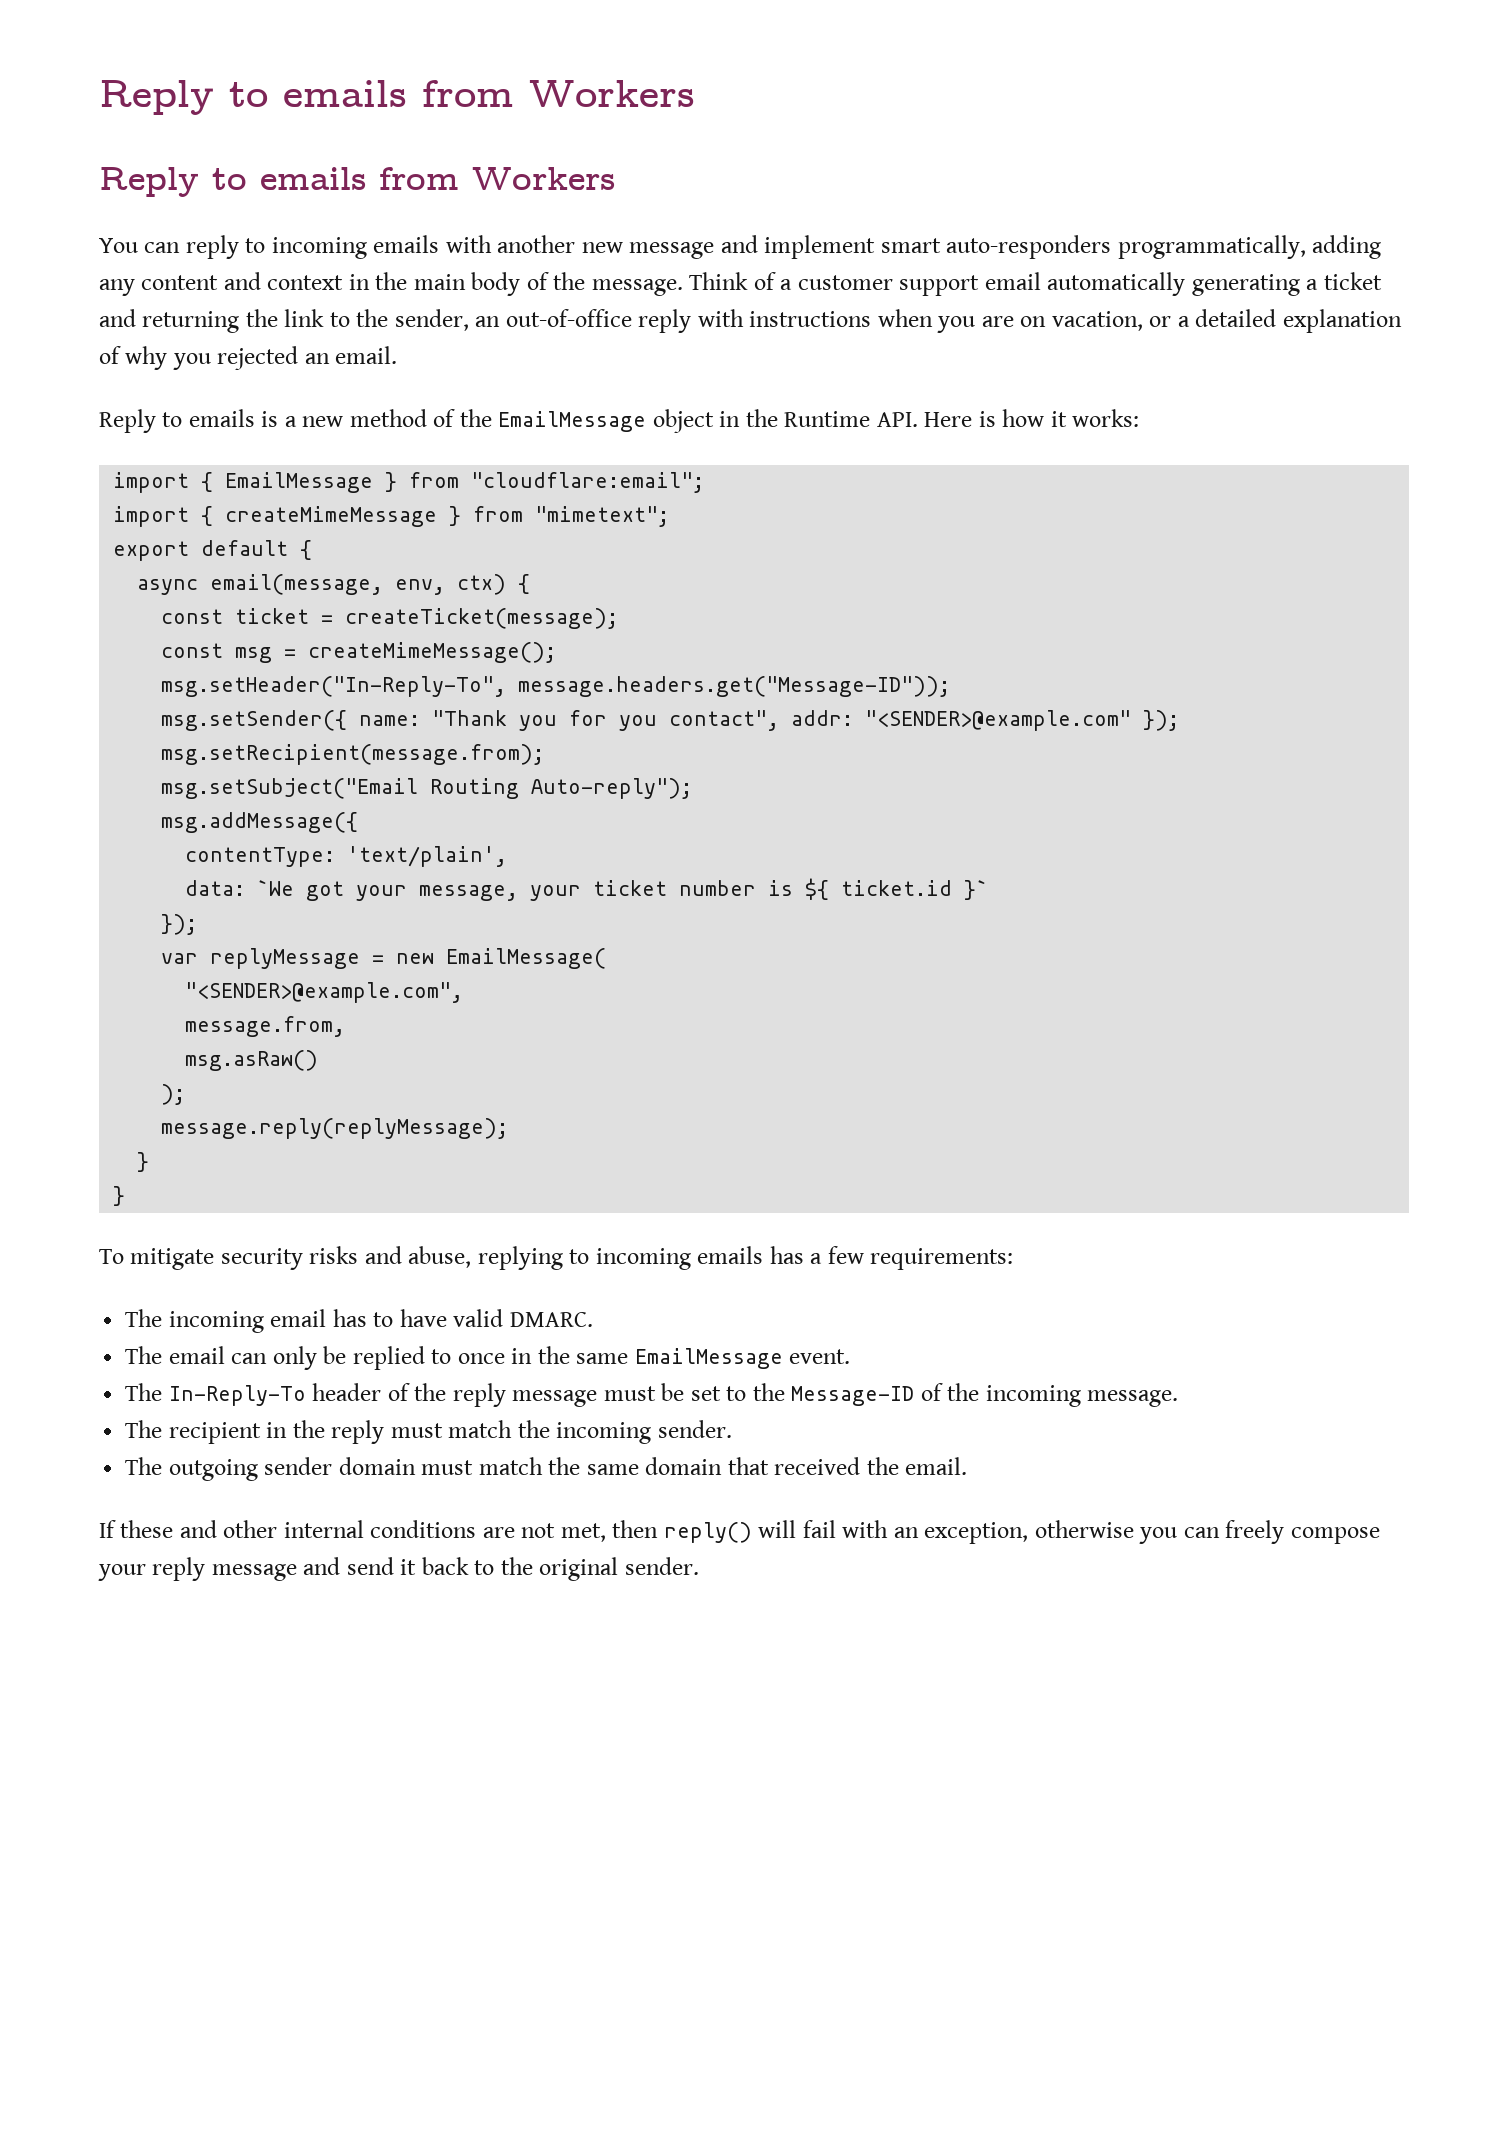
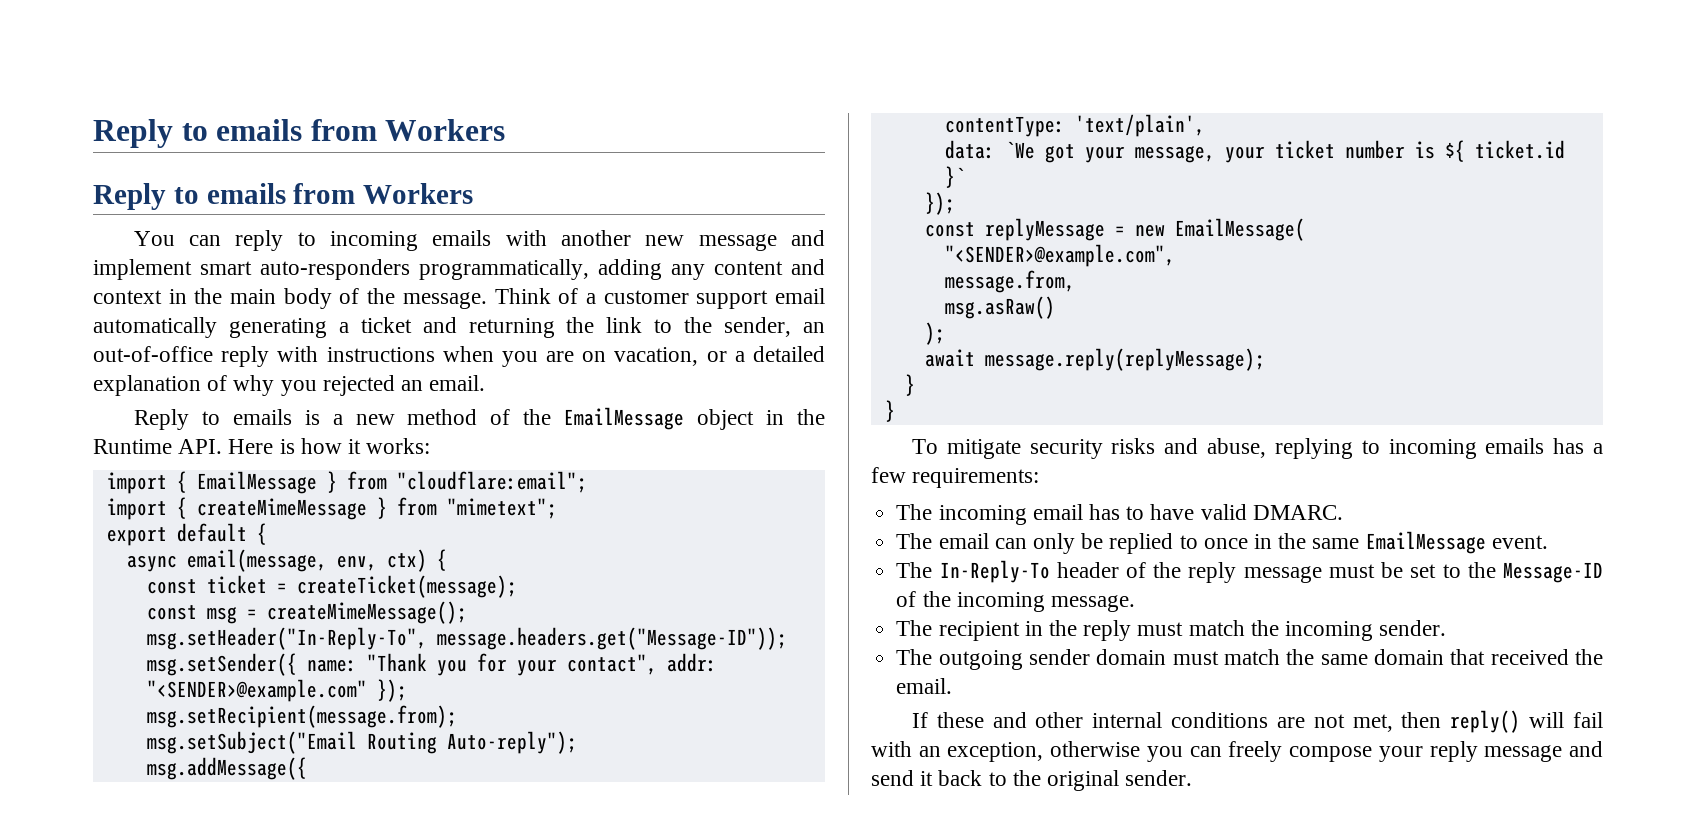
- msg.setSender({ name: "Thank you for you contact", addr: "<SENDER>@example.com" });
+ msg.setSender({ name: "Thank you for your contact", addr: "<SENDER>@example.com" });
- var replyMessage = new EmailMessage(
+ const replyMessage = new EmailMessage(
- message.reply(replyMessage);
+ await message.reply(replyMessage);

